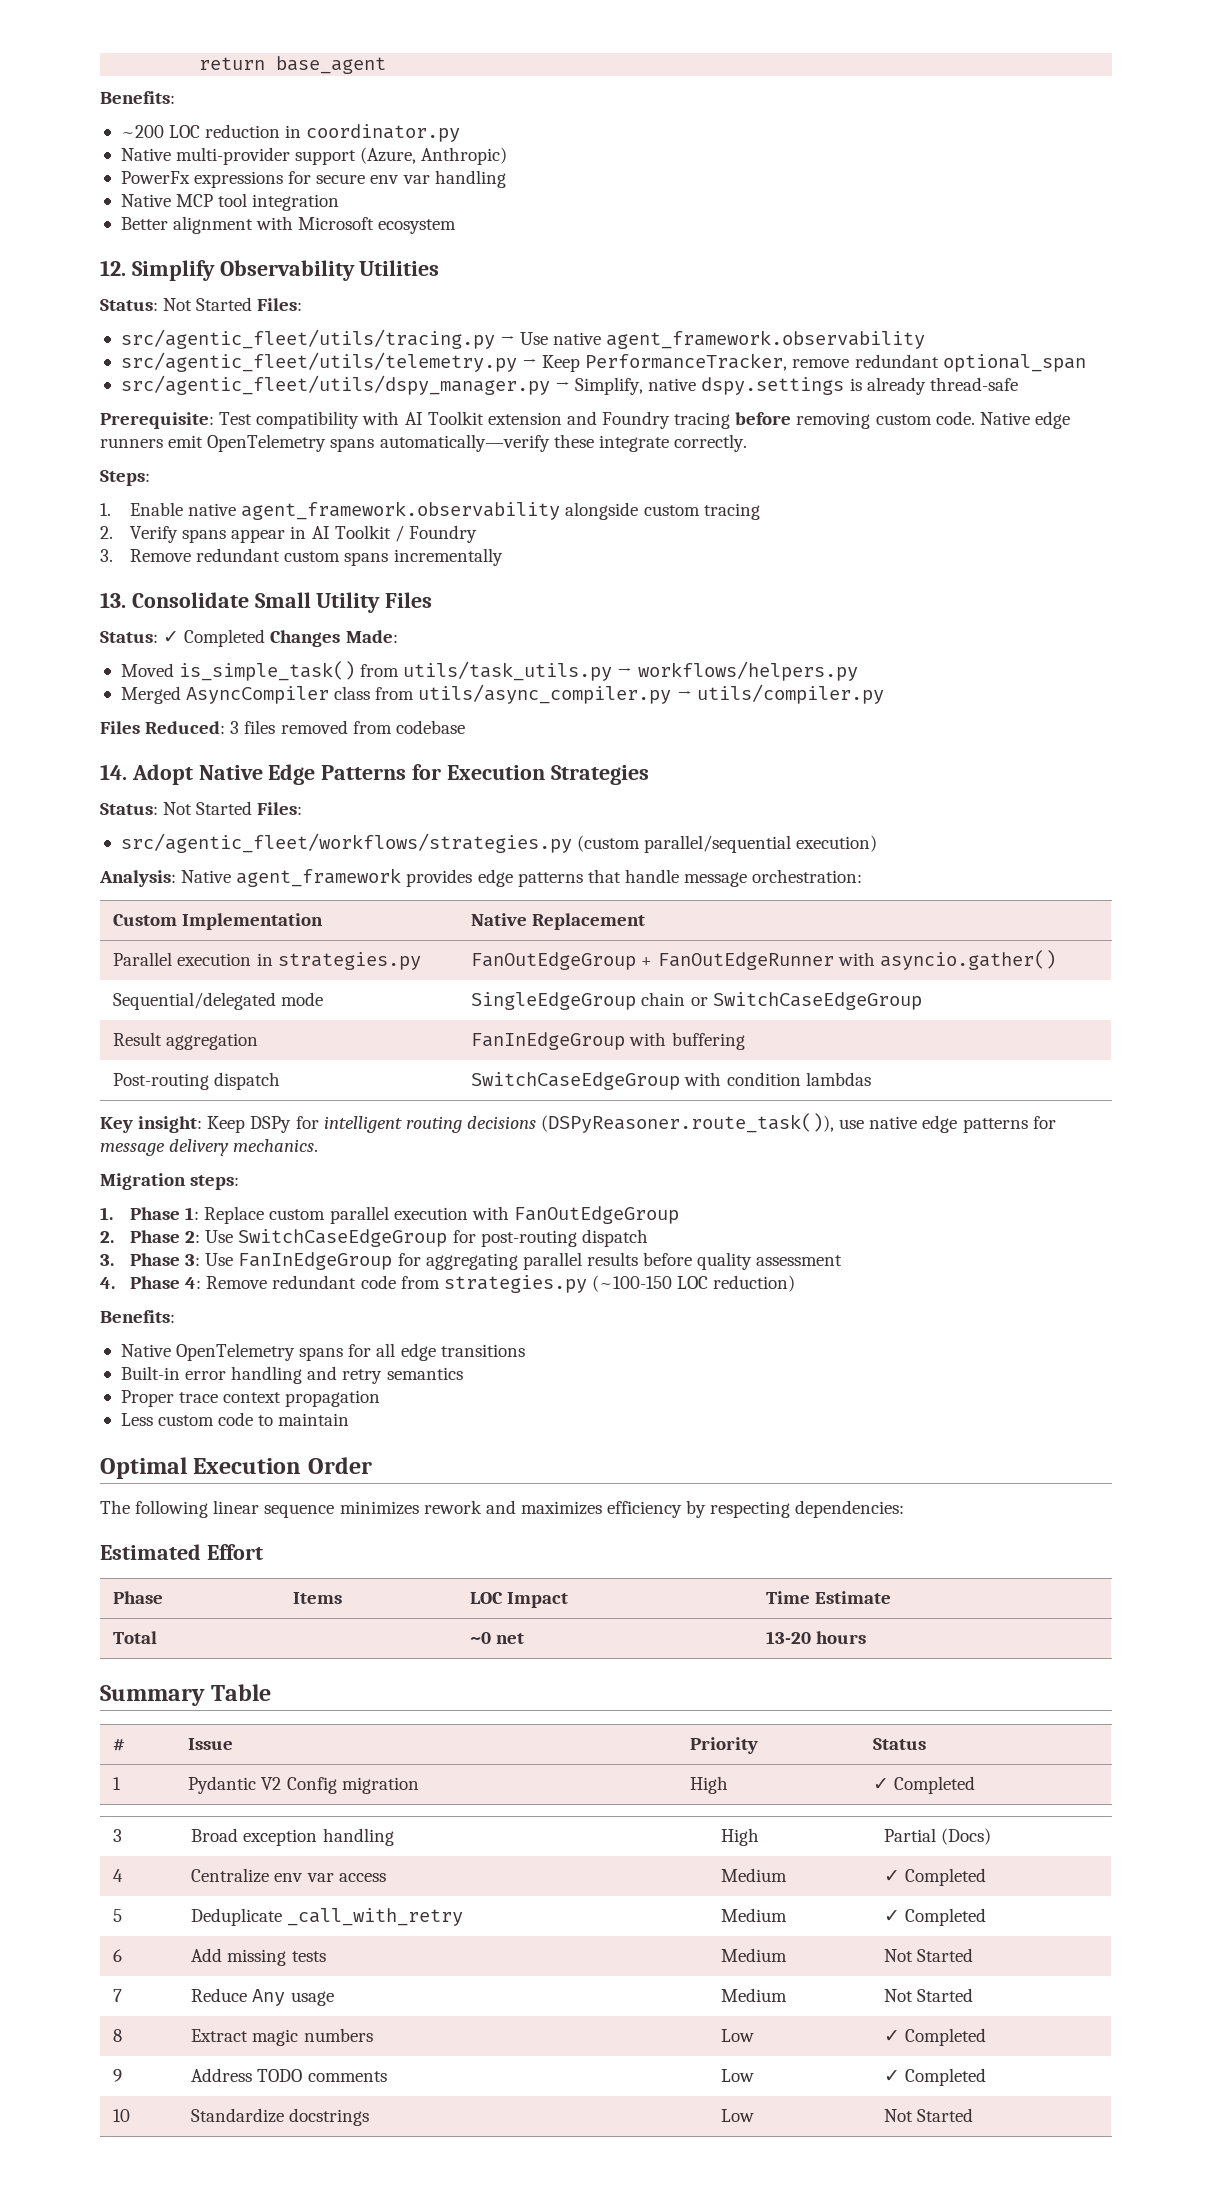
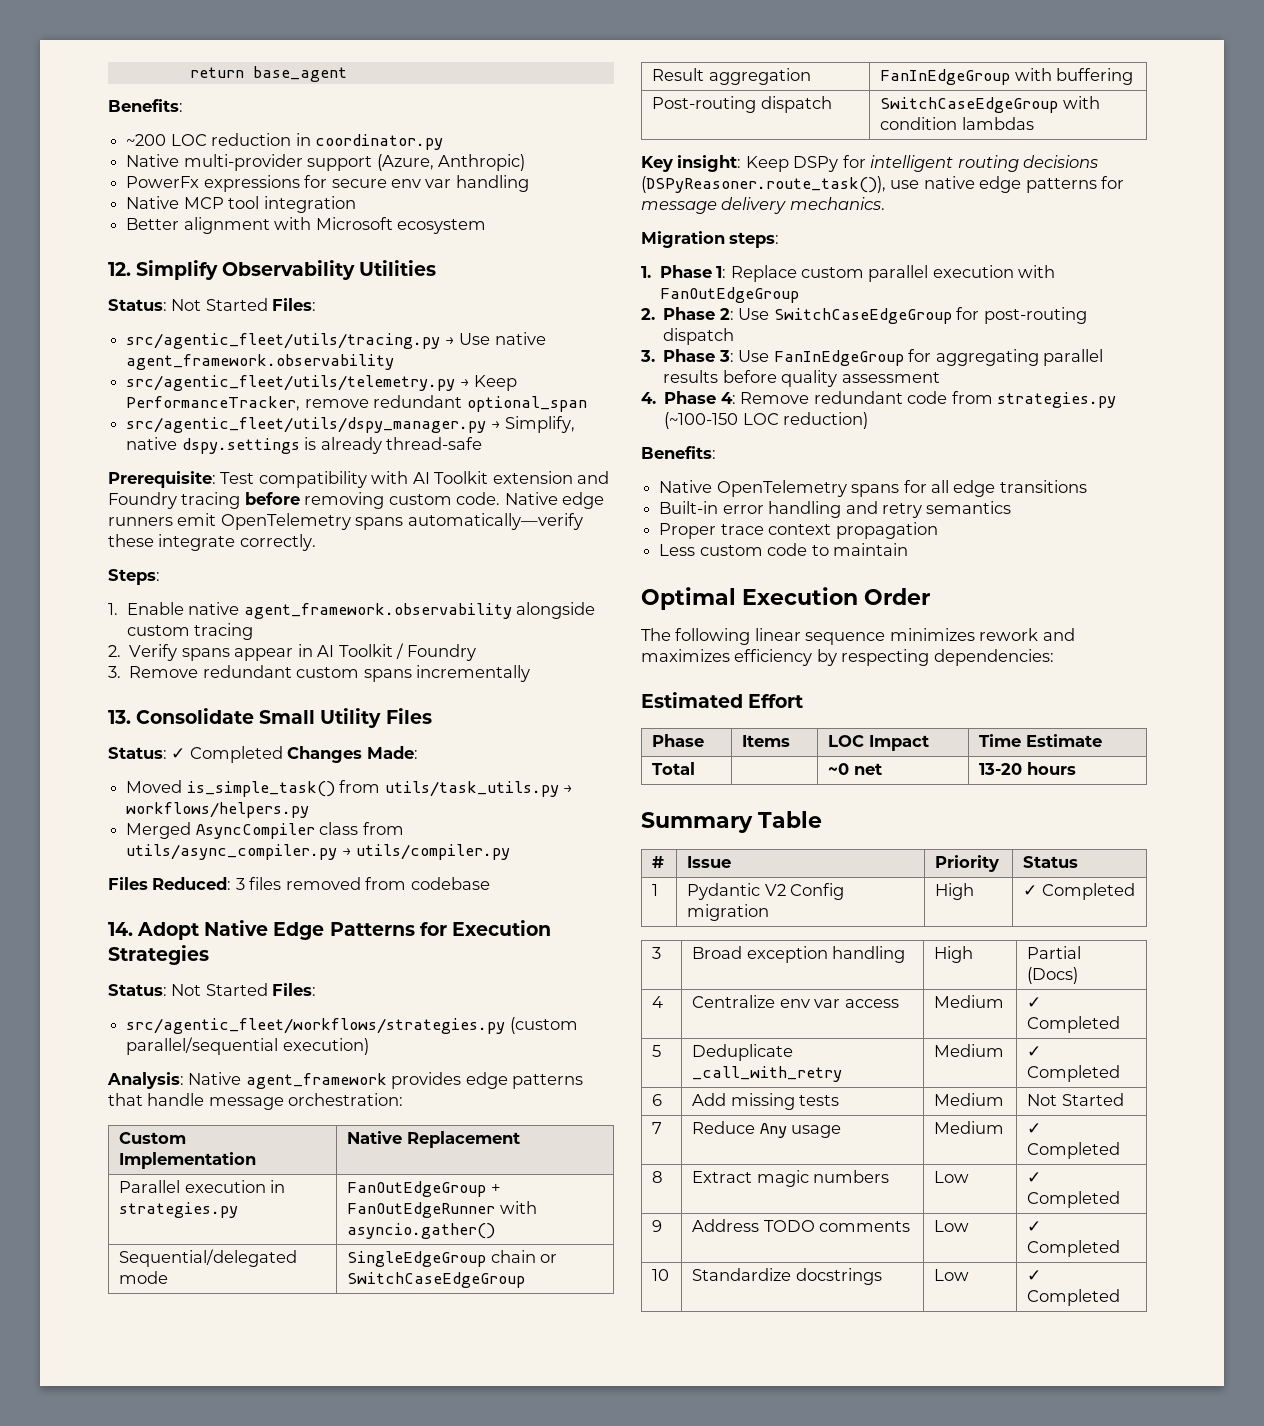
- 7 | Reduce Any usage | Medium | Not Started
+ 7 | Reduce Any usage | Medium | ✓ Completed
- 10 | Standardize docstrings | Low | Not Started
+ 10 | Standardize docstrings | Low | ✓ Completed

